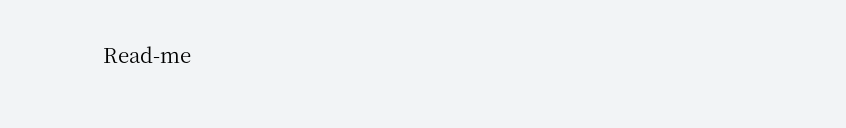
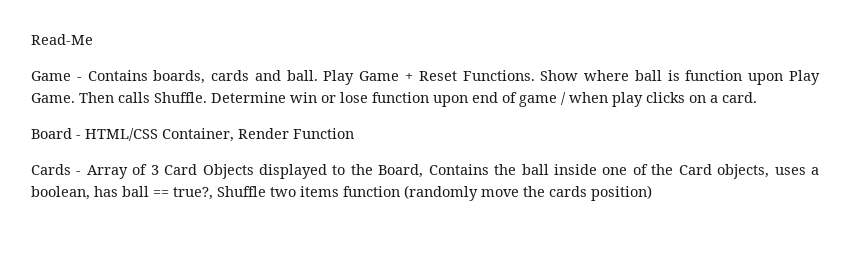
- Read-me
+ Read-Me
+ Game - Contains boards, cards and ball. Play Game + Reset Functions. Show where ball is function upon Play Game. Then calls Shuffle. Determine win or lose function upon end of game / when play clicks on a card.
+ Board - HTML/CSS Container, Render Function
+ Cards - Array of 3 Card Objects displayed to the Board, Contains the ball inside one of the Card objects, uses a boolean, has ball == true?, Shuffle two items function (randomly move the cards position)

